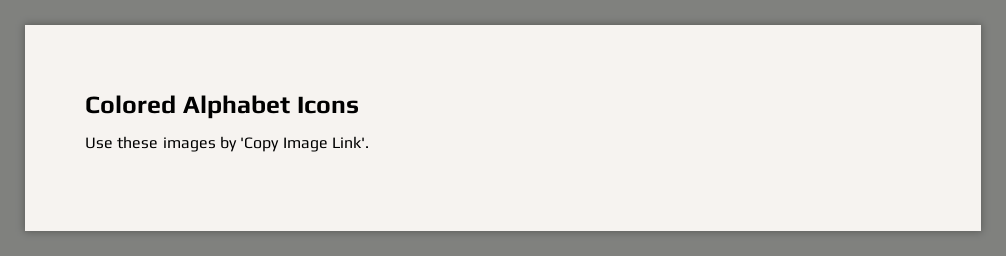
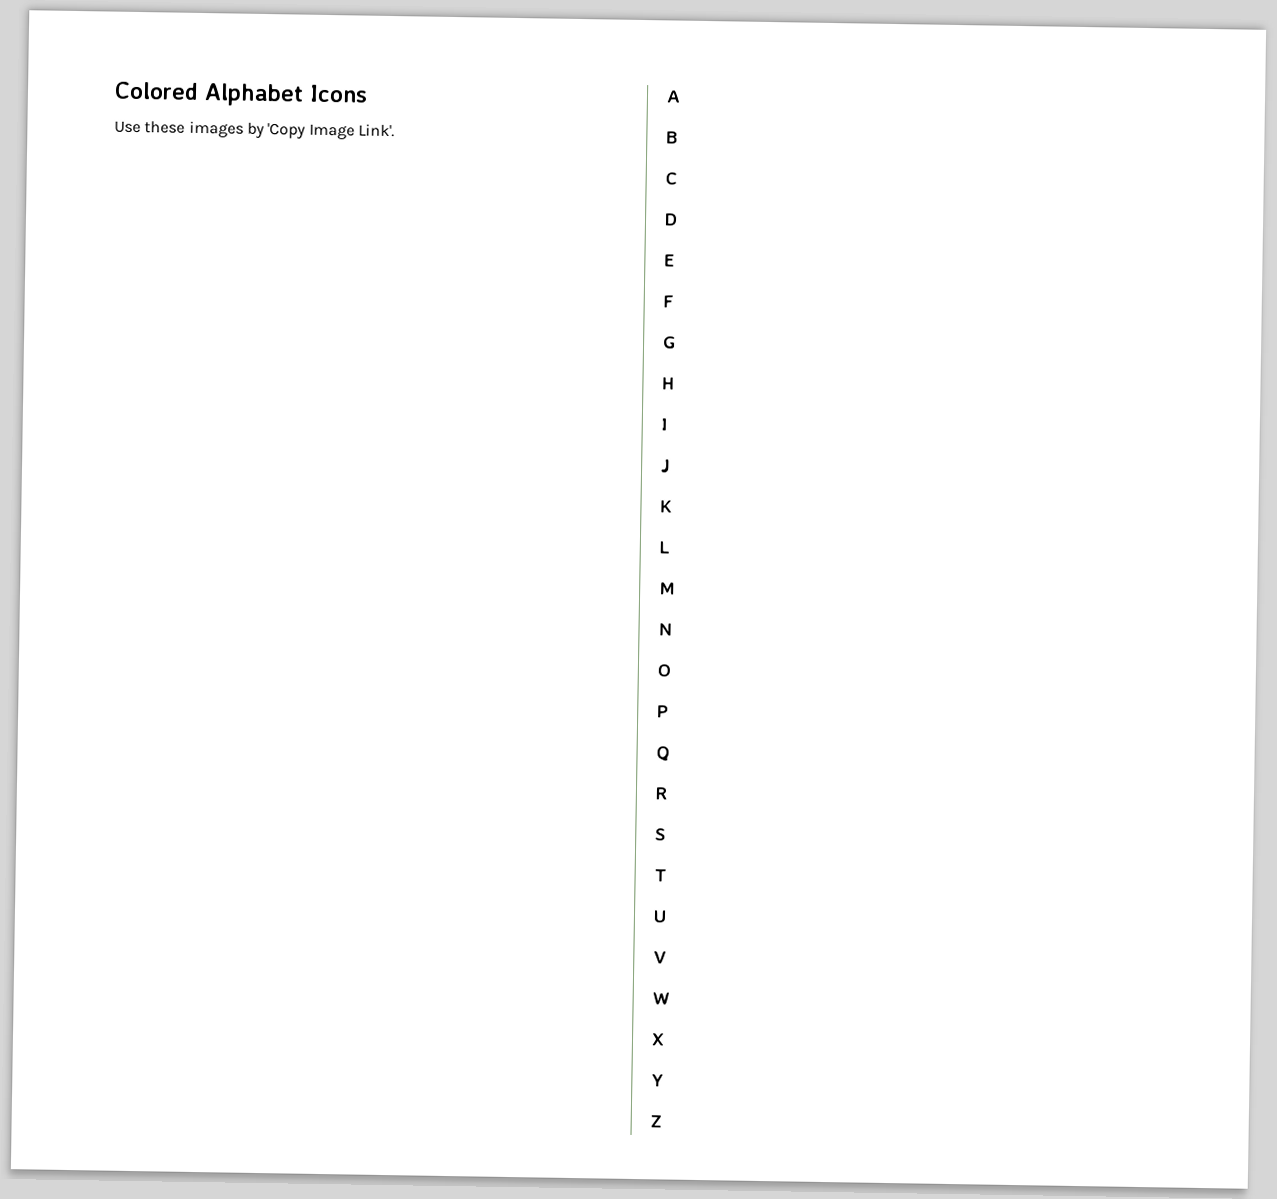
+ A
+ B
+ C
+ D
+ E
+ F
+ G
+ H
+ I
+ J
+ K
+ L
+ M
+ N
+ O
+ P
+ Q
+ R
+ S
+ T
+ U
+ V
+ W
+ X
+ Y
+ Z

